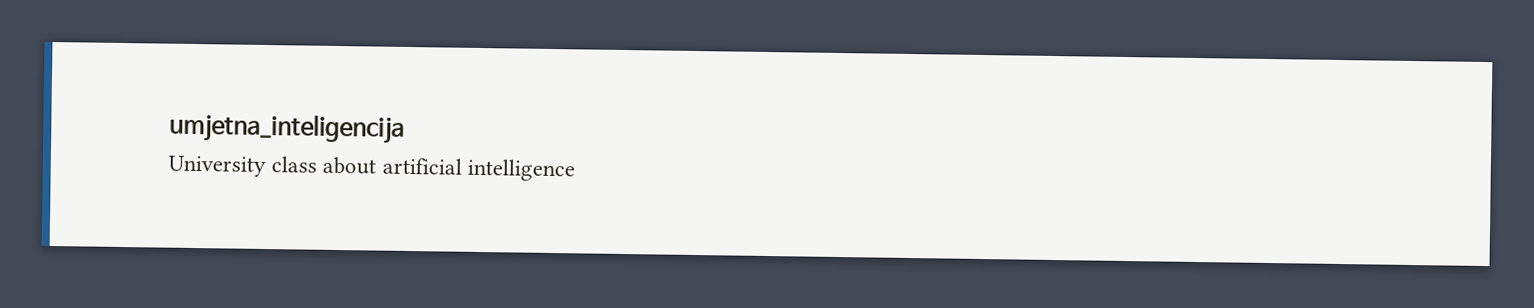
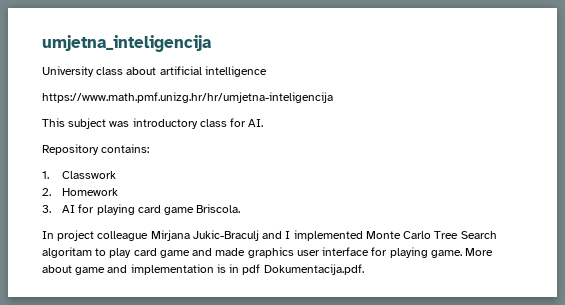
+ https://www.math.pmf.unizg.hr/hr/umjetna-inteligencija
+ This subject was introductory class for AI.
+ Repository contains:
+ 1. Classwork
+ 2. Homework
+ 3. AI for playing card game Briscola.
+ In project colleague Mirjana Jukic-Braculj and I implemented Monte Carlo Tree Search algoritam to play card game and made graphics user interface for playing game. More about game and implementation is in pdf Dokumentacija.pdf.

